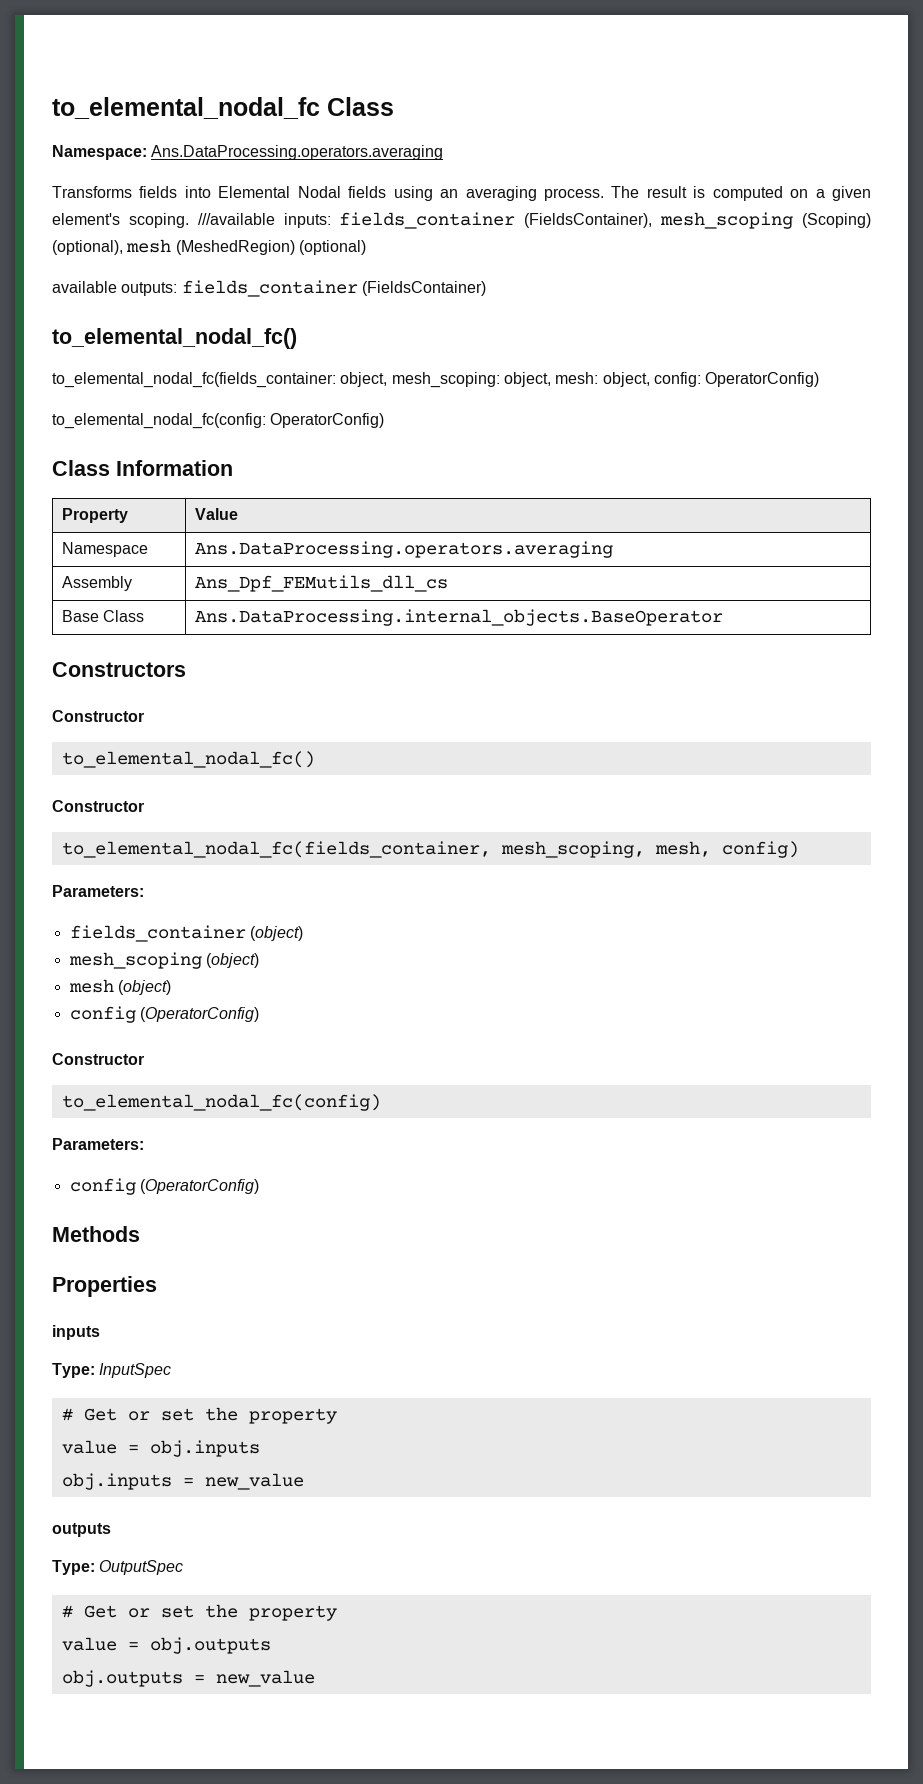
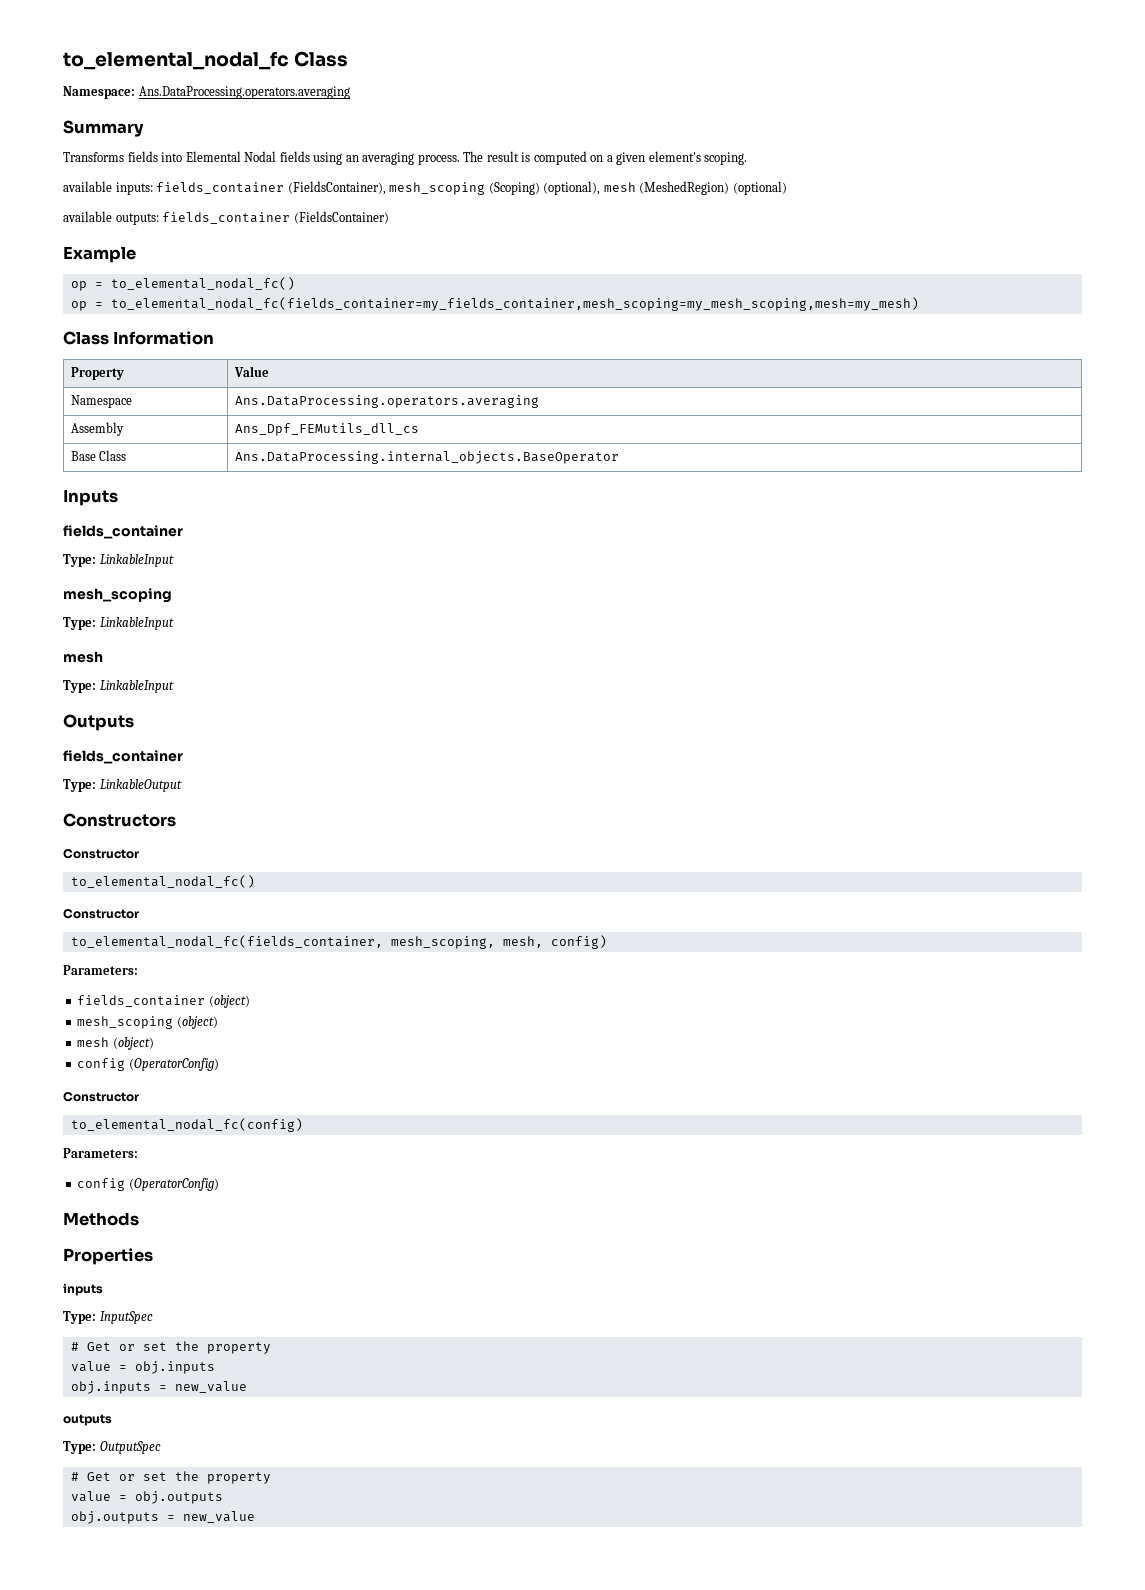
+ Summary
- The result is computed on a given element's scoping. ///available inputs: fields_container (FieldsContainer), mesh_scoping (Scoping) (optional), mesh (MeshedRegion) (optional)
+ The result is computed on a given element's scoping.
+ available inputs: fields_container (FieldsContainer), mesh_scoping (Scoping) (optional), mesh (MeshedRegion) (optional)
  available outputs: fields_container (FieldsContainer)
- to_elemental_nodal_fc()
- to_elemental_nodal_fc(fields_container: object, mesh_scoping: object, mesh: object, config: OperatorConfig)
- to_elemental_nodal_fc(config: OperatorConfig)
+ Example
+ op = to_elemental_nodal_fc()
+ op = to_elemental_nodal_fc(fields_container=my_fields_container,mesh_scoping=my_mesh_scoping,mesh=my_mesh)
+ Inputs
+ fields_container
+ Type: LinkableInput
+ mesh_scoping
+ Type: LinkableInput
+ mesh
+ Type: LinkableInput
+ Outputs
+ fields_container
+ Type: LinkableOutput

